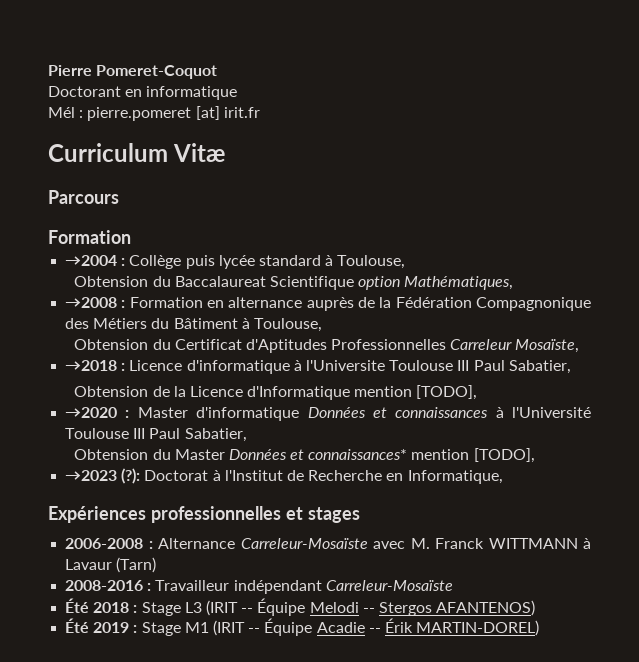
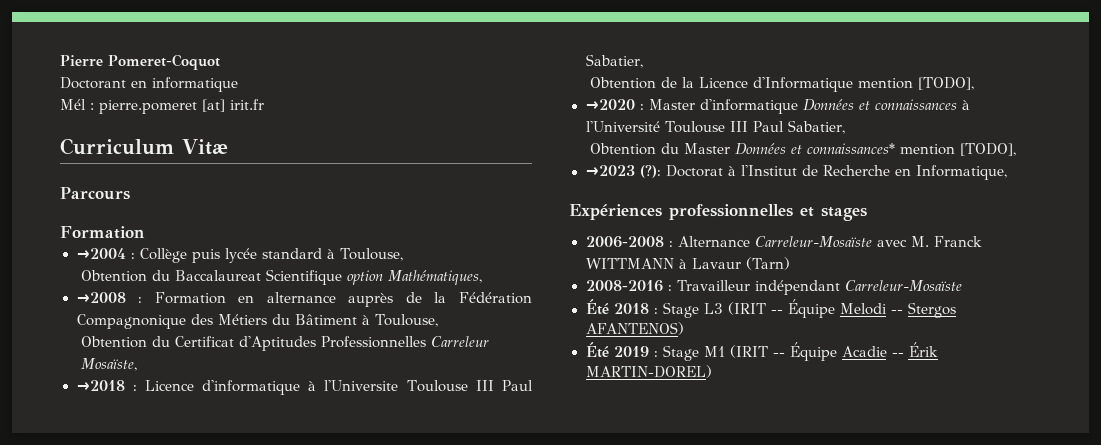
- Obtension du Baccalaureat Scientifique option Mathématiques,
+ Obtention du Baccalaureat Scientifique option Mathématiques,
- Obtension du Certificat d'Aptitudes Professionnelles Carreleur Mosaïste,
+ Obtention du Certificat d'Aptitudes Professionnelles Carreleur Mosaïste,
- Obtension de la Licence d'Informatique mention [TODO],
+ Obtention de la Licence d'Informatique mention [TODO],
- Obtension du Master Données et connaissances* mention [TODO],
+ Obtention du Master Données et connaissances* mention [TODO],

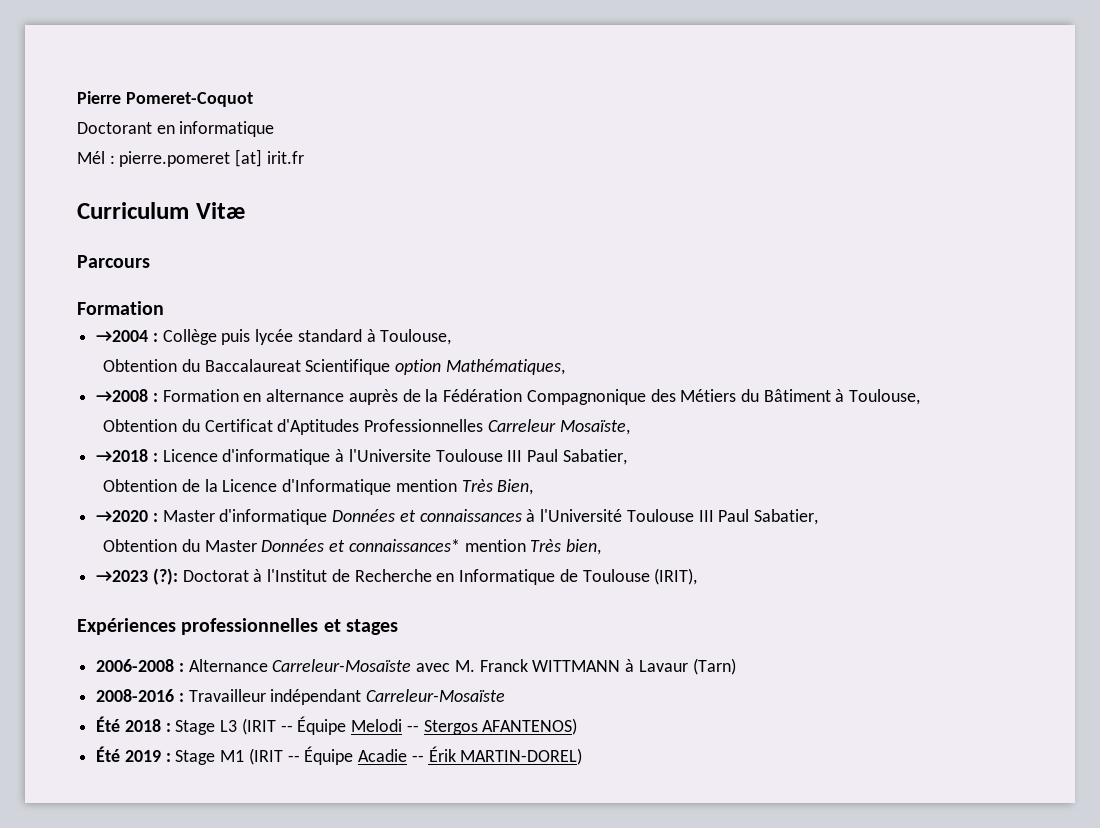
- Obtention de la Licence d'Informatique mention [TODO],
+ Obtention de la Licence d'Informatique mention Très Bien,
- Obtention du Master Données et connaissances* mention [TODO],
+ Obtention du Master Données et connaissances* mention Très bien,
- →2023 (?): Doctorat à l'Institut de Recherche en Informatique,
+ →2023 (?): Doctorat à l'Institut de Recherche en Informatique de Toulouse (IRIT),

